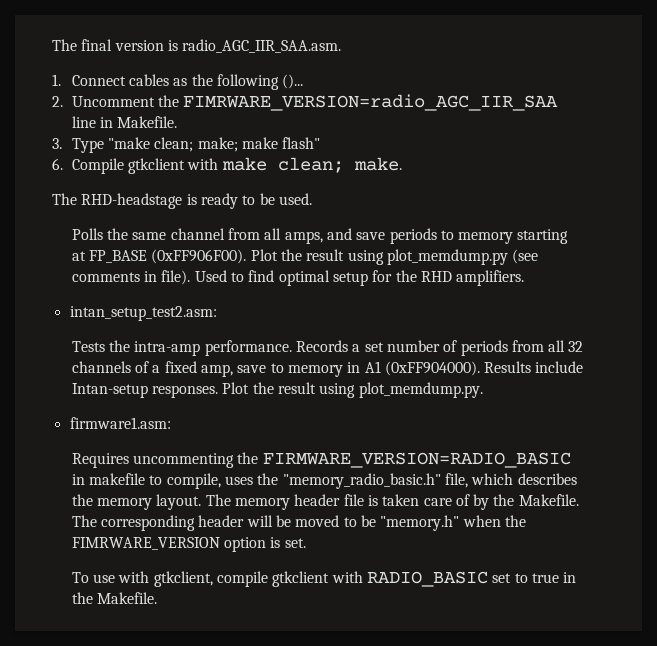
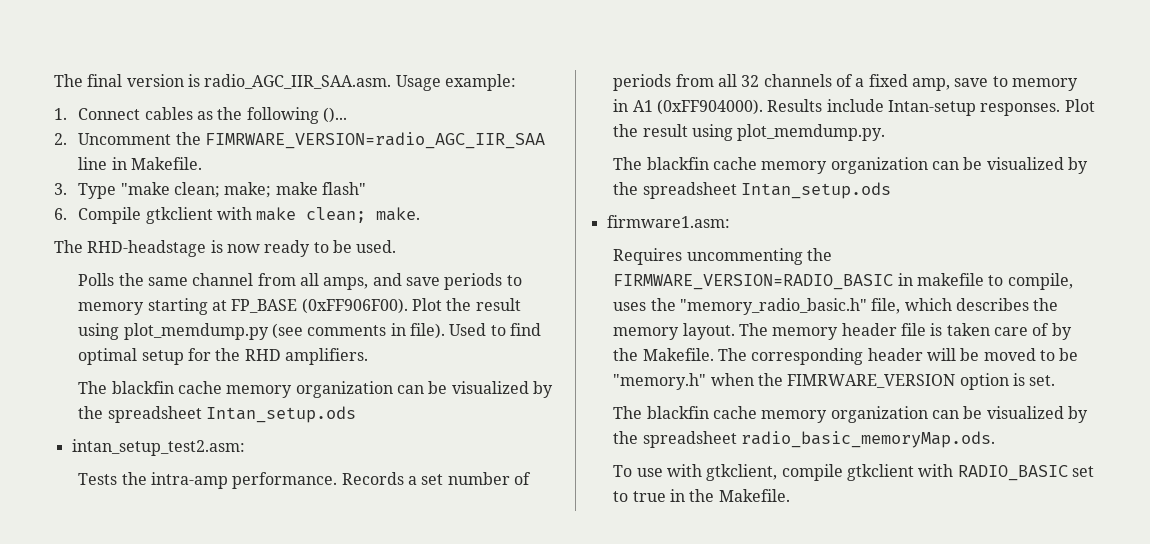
- The final version is radio_AGC_IIR_SAA.asm.
+ The final version is radio_AGC_IIR_SAA.asm. Usage example:
- The RHD-headstage is ready to be used.
+ The RHD-headstage is now ready to be used.
  Used to find optimal setup for the RHD amplifiers.
+ The blackfin cache memory organization can be visualized by the spreadsheet Intan_setup.ods
  Plot the result using plot_memdump.py.
+ The blackfin cache memory organization can be visualized by the spreadsheet Intan_setup.ods
+ The blackfin cache memory organization can be visualized by the spreadsheet radio_basic_memoryMap.ods.

